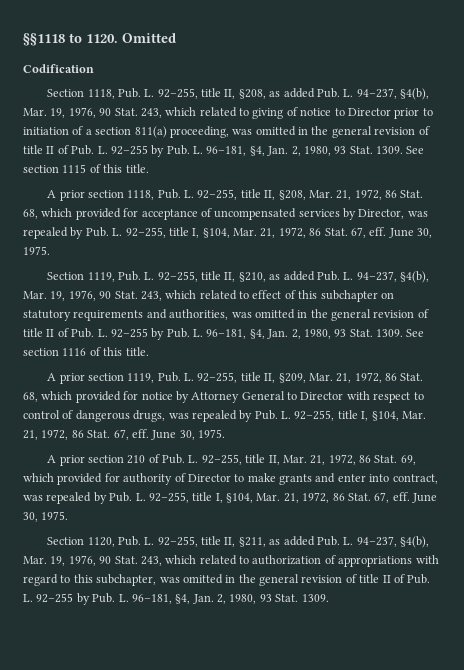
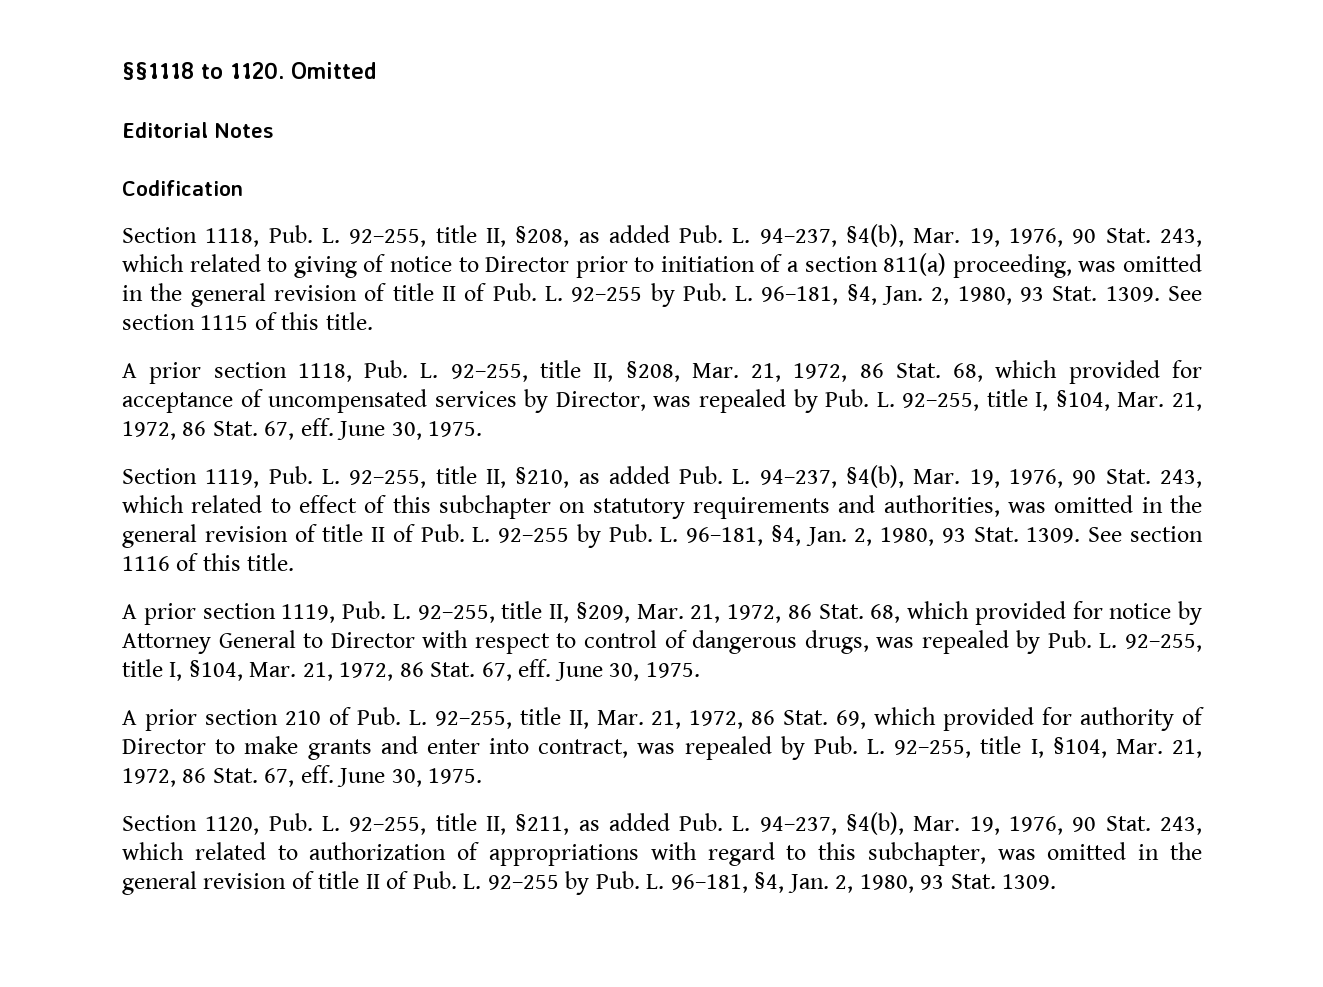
+ Editorial Notes

